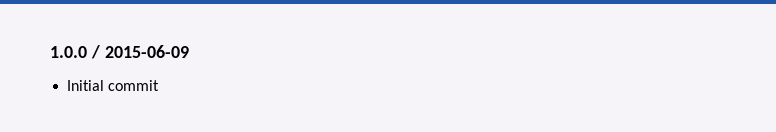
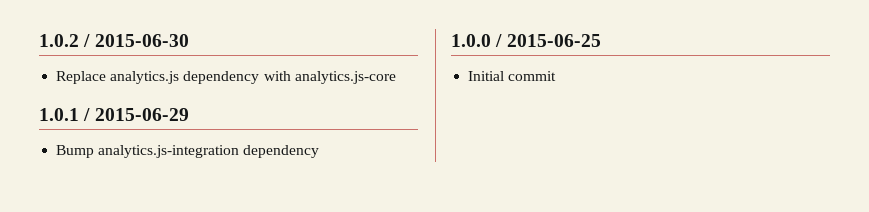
+ 1.0.2 / 2015-06-30
+ Replace analytics.js dependency with analytics.js-core
+ 1.0.1 / 2015-06-29
+ Bump analytics.js-integration dependency
- 1.0.0 / 2015-06-09
+ 1.0.0 / 2015-06-25

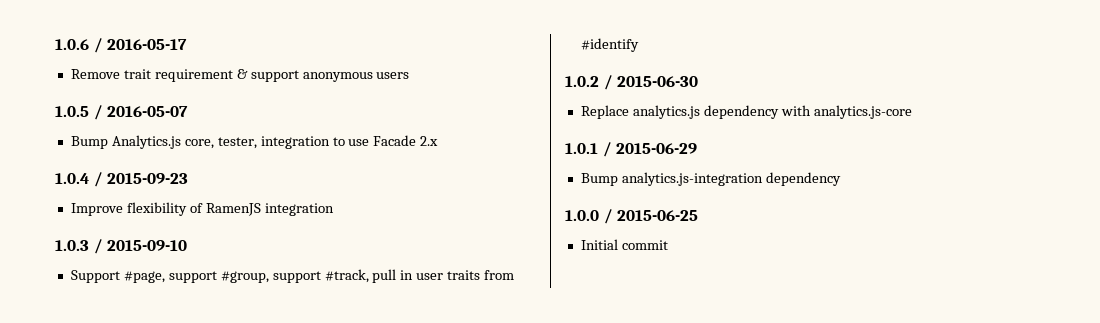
+ 1.0.6 / 2016-05-17
+ Remove trait requirement & support anonymous users
+ 1.0.5 / 2016-05-07
+ Bump Analytics.js core, tester, integration to use Facade 2.x
+ 1.0.4 / 2015-09-23
+ Improve flexibility of RamenJS integration
+ 1.0.3 / 2015-09-10
+ Support #page, support #group, support #track, pull in user traits from #identify

